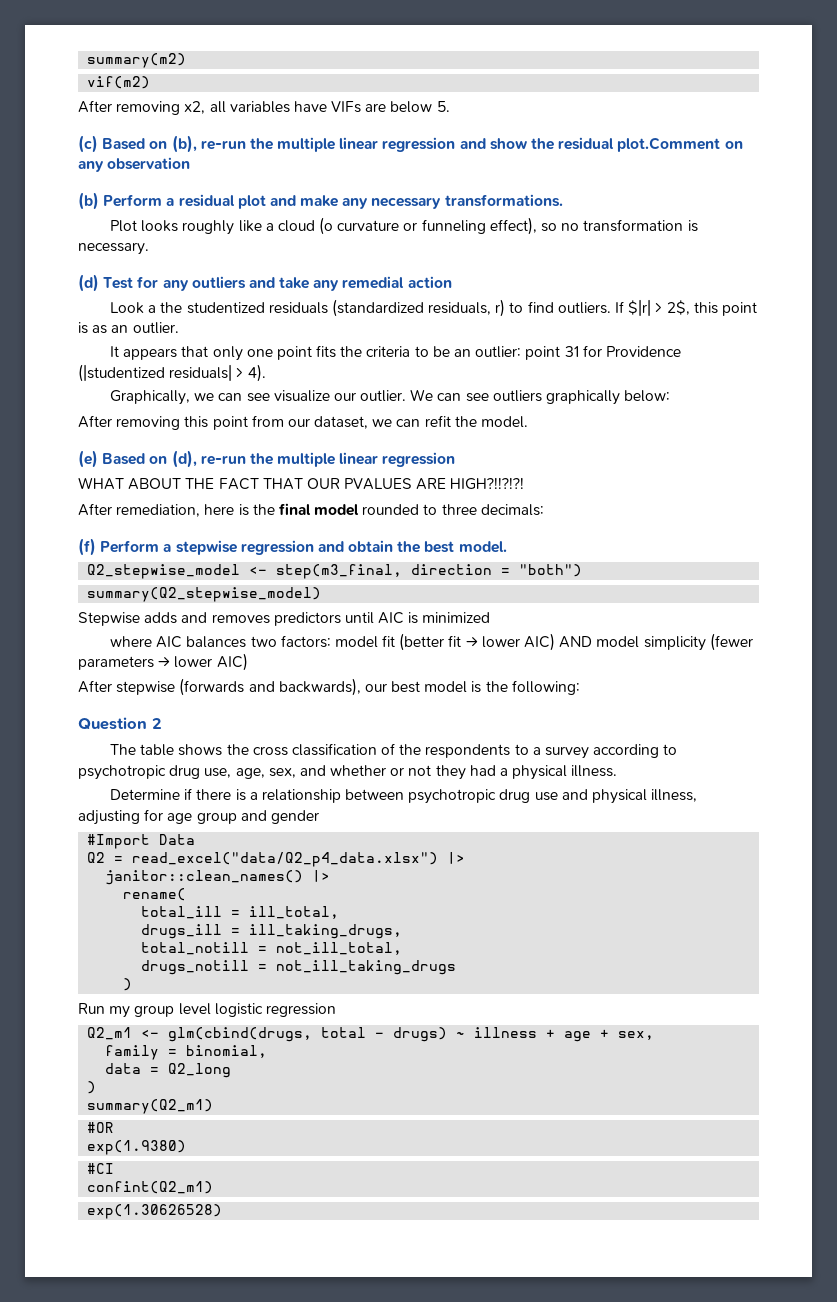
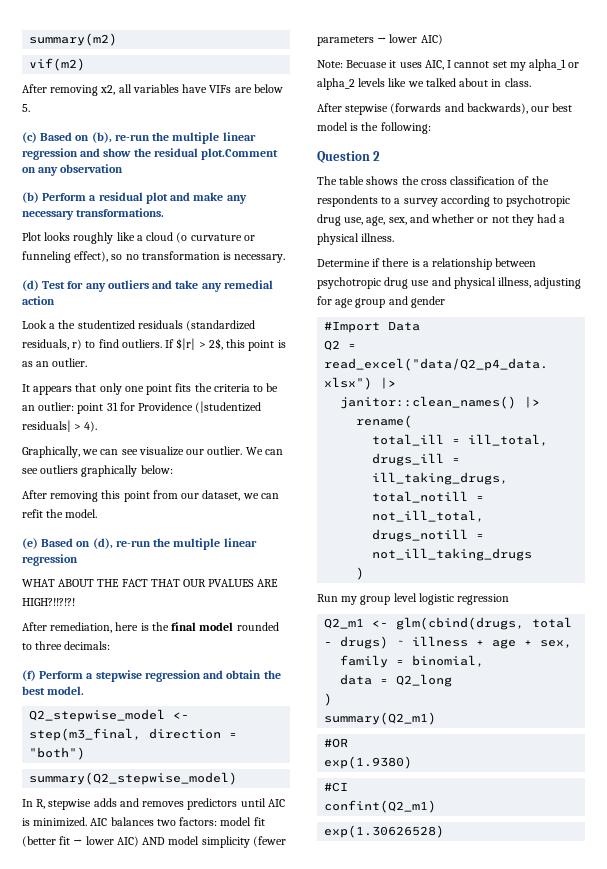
- Stepwise adds and removes predictors until AIC is minimized
- where AIC balances two factors: model fit (better fit → lower AIC) AND model simplicity (fewer parameters → lower AIC)
+ In R, stepwise adds and removes predictors until AIC is minimized. AIC balances two factors: model fit (better fit → lower AIC) AND model simplicity (fewer parameters → lower AIC)
+ Note: Becuase it uses AIC, I cannot set my alpha_1 or alpha_2 levels like we talked about in class.

